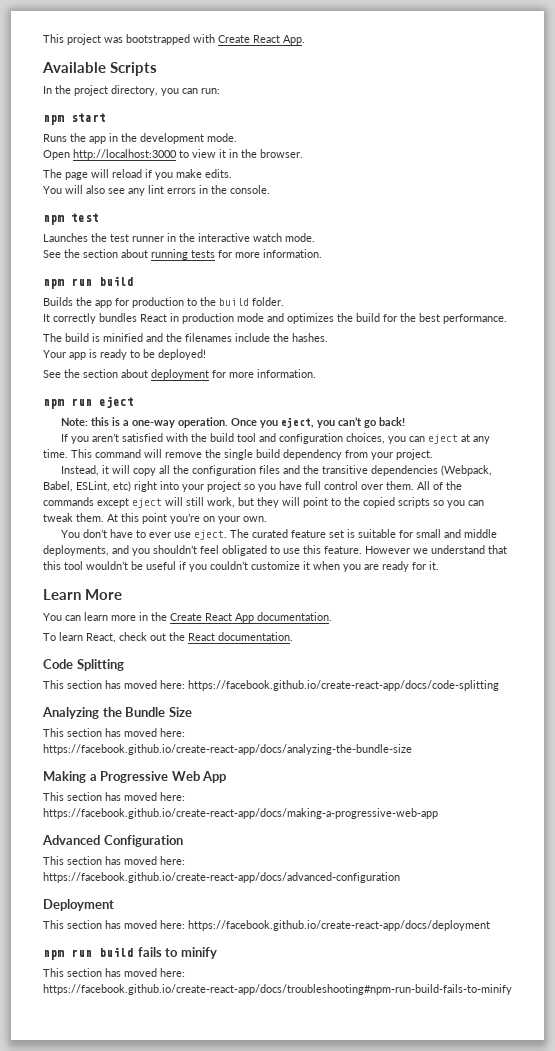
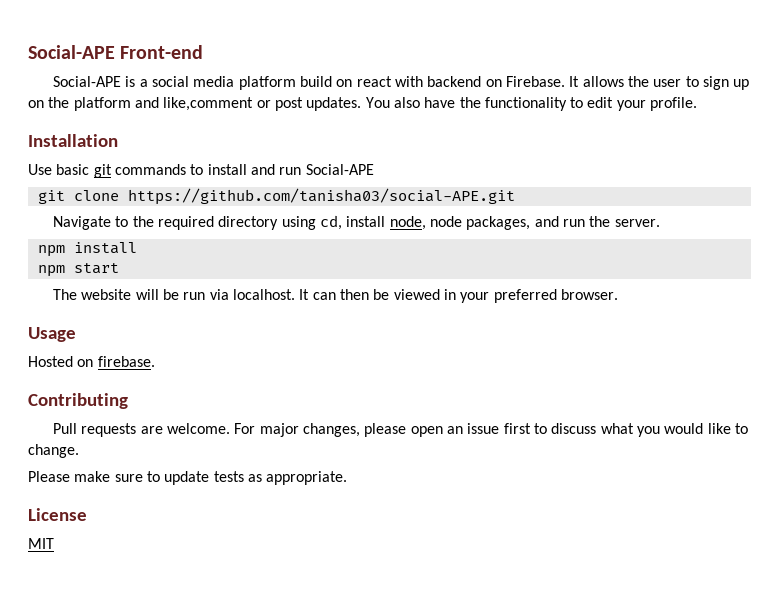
- This project was bootstrapped with Create React App.
- Available Scripts
- In the project directory, you can run:
+ Social-APE Front-end
+ Social-APE is a social media platform build on react with backend on Firebase. It allows the user to sign up on the platform and like,comment or post updates. You also have the functionality to edit your profile.
+ Installation
+ Use basic git commands to install and run Social-APE
+ git clone https://github.com/tanisha03/social-APE.git
+ Navigate to the required directory using cd, install node, node packages, and run the server.
+ npm install
  npm start
- Runs the app in the development mode.
- Open http://localhost:3000 to view it in the browser.
- The page will reload if you make edits.
- You will also see any lint errors in the console.
- npm test
- Launches the test runner in the interactive watch mode.
- See the section about running tests for more information.
- npm run build
- Builds the app for production to the build folder.
- It correctly bundles React in production mode and optimizes the build for the best performance.
- The build is minified and the filenames include the hashes.
- Your app is ready to be deployed!
- See the section about deployment for more information.
- npm run eject
- Note: this is a one-way operation. Once you eject, you can’t go back!
- If you aren’t satisfied with the build tool and configuration choices, you can eject at any time. This command will remove the single build dependency from your project.
- Instead, it will copy all the configuration files and the transitive dependencies (Webpack, Babel, ESLint, etc) right into your project so you have full control over them. All of the commands except eject will still work, but they will point to the copied scripts so you can tweak them. At this point you’re on your own.
- You don’t have to ever use eject. The curated feature set is suitable for small and middle deployments, and you shouldn’t feel obligated to use this feature. However we understand that this tool wouldn’t be useful if you couldn’t customize it when you are ready for it.
- Learn More
- You can learn more in the Create React App documentation.
- To learn React, check out the React documentation.
- Code Splitting
- This section has moved here: https://facebook.github.io/create-react-app/docs/code-splitting
- Analyzing the Bundle Size
- This section has moved here: https://facebook.github.io/create-react-app/docs/analyzing-the-bundle-size
- Making a Progressive Web App
- This section has moved here: https://facebook.github.io/create-react-app/docs/making-a-progressive-web-app
- Advanced Configuration
- This section has moved here: https://facebook.github.io/create-react-app/docs/advanced-configuration
- Deployment
- This section has moved here: https://facebook.github.io/create-react-app/docs/deployment
- npm run build fails to minify
- This section has moved here: https://facebook.github.io/create-react-app/docs/troubleshooting#npm-run-build-fails-to-minify
+ The website will be run via localhost. It can then be viewed in your preferred browser.
+ Usage
+ Hosted on firebase.
+ Contributing
+ Pull requests are welcome. For major changes, please open an issue first to discuss what you would like to change.
+ Please make sure to update tests as appropriate.
+ License
+ MIT

